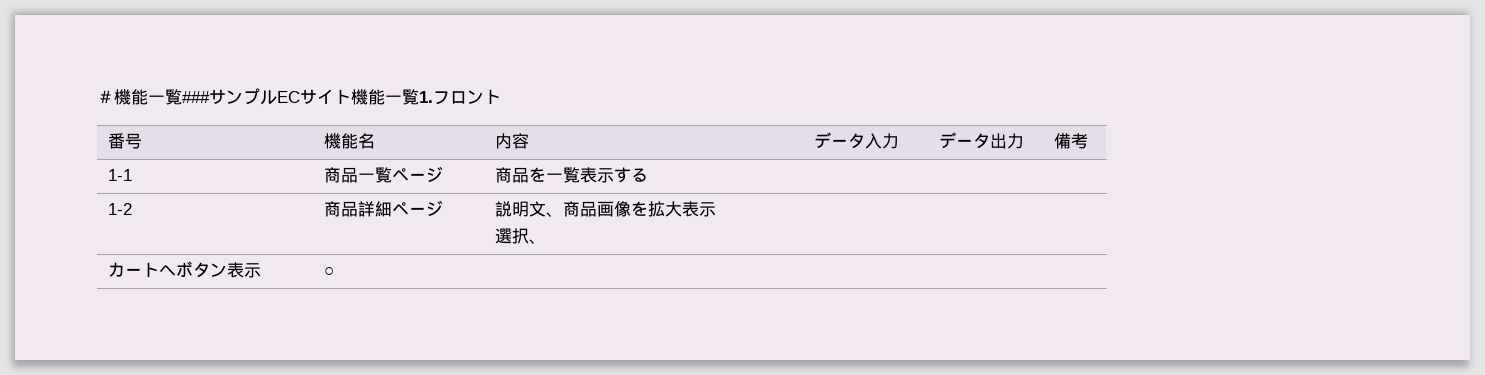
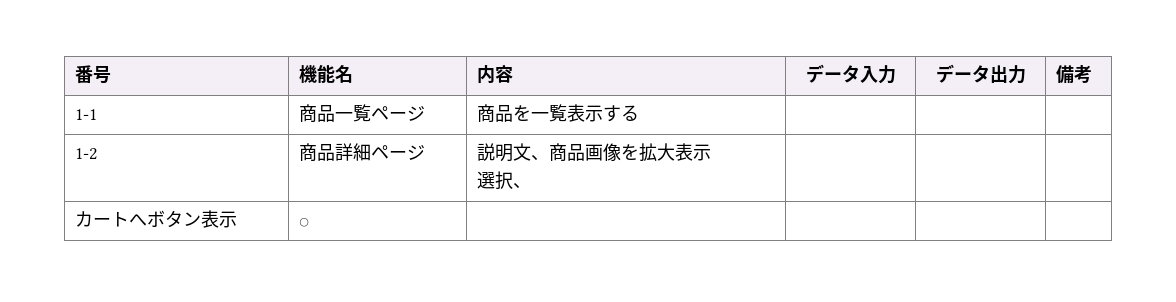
- ＃機能一覧###サンプルECサイト機能一覧1.フロント

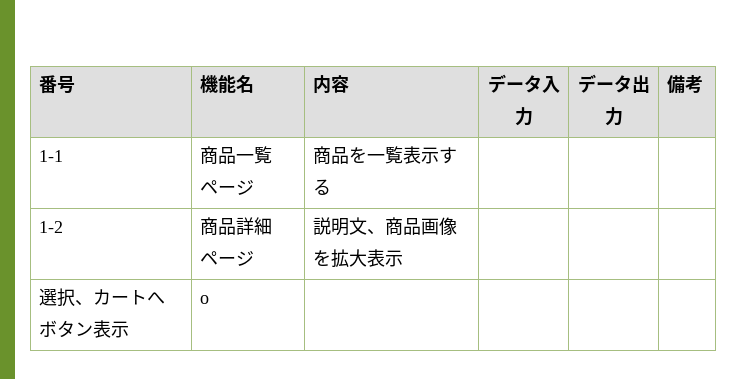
- 1-2 | 商品詳細ページ | 説明文、商品画像を拡大表示
- 選択、 | | |
- カートへボタン表示 | ○ | | | |
+ 1-2 | 商品詳細ページ | 説明文、商品画像を拡大表示 | | |
+ 選択、カートへボタン表示 | o | | | |

